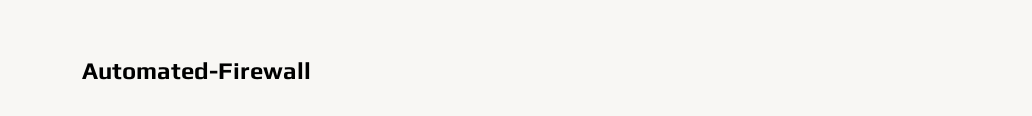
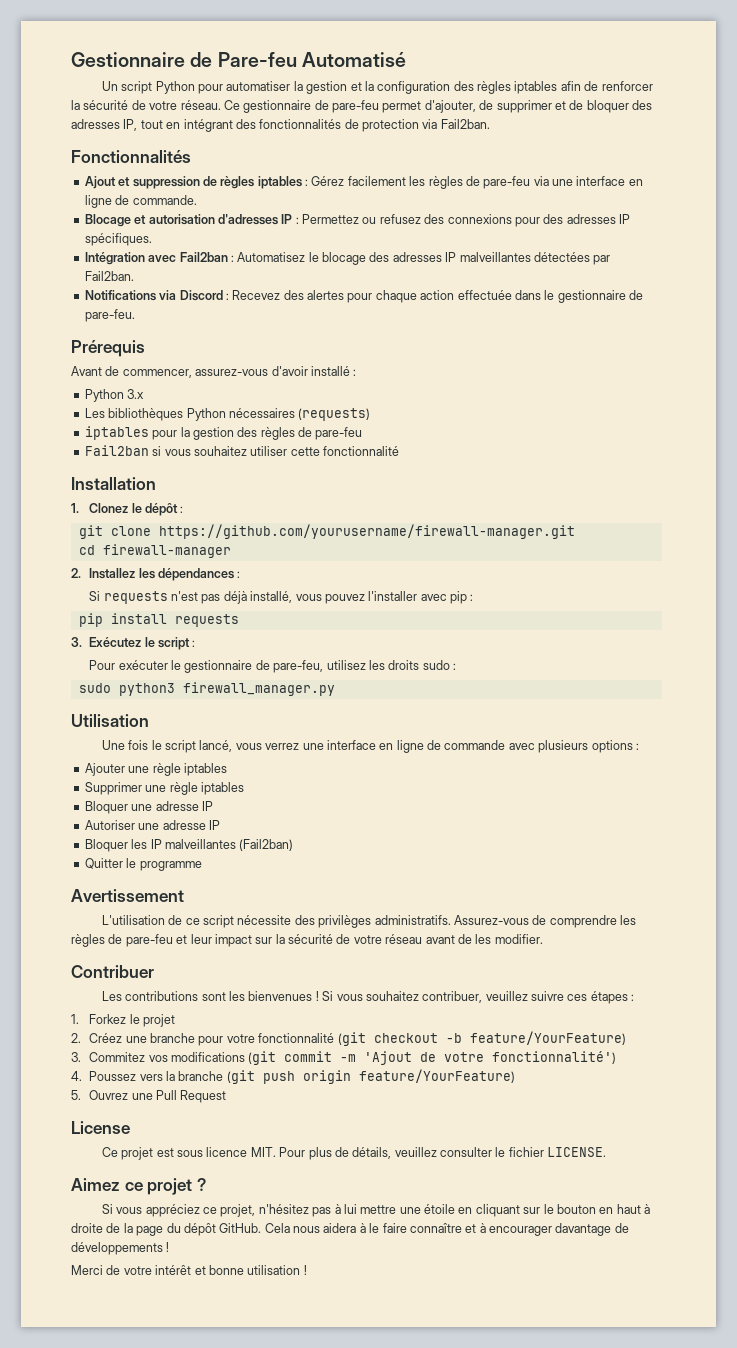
- Automated-Firewall
+ Gestionnaire de Pare-feu Automatisé
+ Un script Python pour automatiser la gestion et la configuration des règles iptables afin de renforcer la sécurité de votre réseau. Ce gestionnaire de pare-feu permet d'ajouter, de supprimer et de bloquer des adresses IP, tout en intégrant des fonctionnalités de protection via Fail2ban.
+ Fonctionnalités
+ Ajout et suppression de règles iptables : Gérez facilement les règles de pare-feu via une interface en ligne de commande.
+ Blocage et autorisation d'adresses IP : Permettez ou refusez des connexions pour des adresses IP spécifiques.
+ Intégration avec Fail2ban : Automatisez le blocage des adresses IP malveillantes détectées par Fail2ban.
+ Notifications via Discord : Recevez des alertes pour chaque action effectuée dans le gestionnaire de pare-feu.
+ Prérequis
+ Avant de commencer, assurez-vous d'avoir installé :
+ Python 3.x
+ Les bibliothèques Python nécessaires (requests)
+ iptables pour la gestion des règles de pare-feu
+ Fail2ban si vous souhaitez utiliser cette fonctionnalité
+ Installation
+ 1. Clonez le dépôt :
+ git clone https://github.com/yourusername/firewall-manager.git
+ cd firewall-manager
+ 2. Installez les dépendances :
+ Si requests n'est pas déjà installé, vous pouvez l'installer avec pip :
+ pip install requests
+ 3. Exécutez le script :
+ Pour exécuter le gestionnaire de pare-feu, utilisez les droits sudo :
+ sudo python3 firewall_manager.py
+ Utilisation
+ Une fois le script lancé, vous verrez une interface en ligne de commande avec plusieurs options :
+ Ajouter une règle iptables
+ Supprimer une règle iptables
+ Bloquer une adresse IP
+ Autoriser une adresse IP
+ Bloquer les IP malveillantes (Fail2ban)
+ Quitter le programme
+ Avertissement
+ L'utilisation de ce script nécessite des privilèges administratifs. Assurez-vous de comprendre les règles de pare-feu et leur impact sur la sécurité de votre réseau avant de les modifier.
+ Contribuer
+ Les contributions sont les bienvenues ! Si vous souhaitez contribuer, veuillez suivre ces étapes :
+ 1. Forkez le projet
+ 2. Créez une branche pour votre fonctionnalité (git checkout -b feature/YourFeature)
+ 3. Commitez vos modifications (git commit -m 'Ajout de votre fonctionnalité')
+ 4. Poussez vers la branche (git push origin feature/YourFeature)
+ 5. Ouvrez une Pull Request
+ License
+ Ce projet est sous licence MIT. Pour plus de détails, veuillez consulter le fichier LICENSE.
+ Aimez ce projet ?
+ Si vous appréciez ce projet, n'hésitez pas à lui mettre une étoile en cliquant sur le bouton en haut à droite de la page du dépôt GitHub. Cela nous aidera à le faire connaître et à encourager davantage de développements !
+ Merci de votre intérêt et bonne utilisation !

